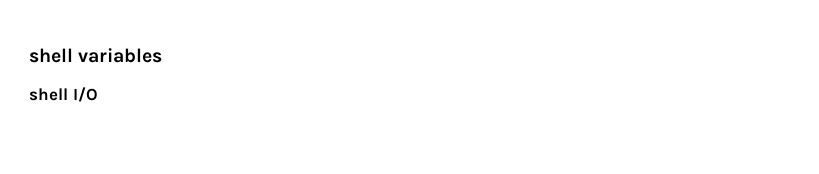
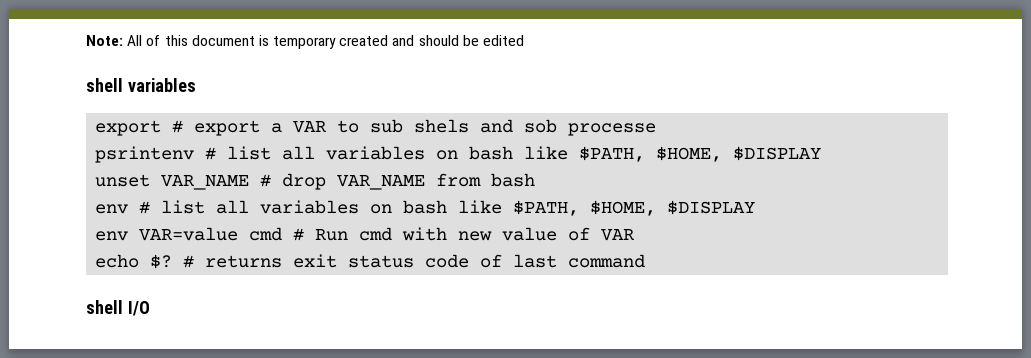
+ Note: All of this document is temporary created and should be edited
  shell variables
+ export # export a VAR to sub shels and sob processe
+ psrintenv # list all variables on bash like $PATH, $HOME, $DISPLAY
+ unset VAR_NAME # drop VAR_NAME from bash
+ env # list all variables on bash like $PATH, $HOME, $DISPLAY
+ env VAR=value cmd # Run cmd with new value of VAR
+ echo $? # returns exit status code of last command

